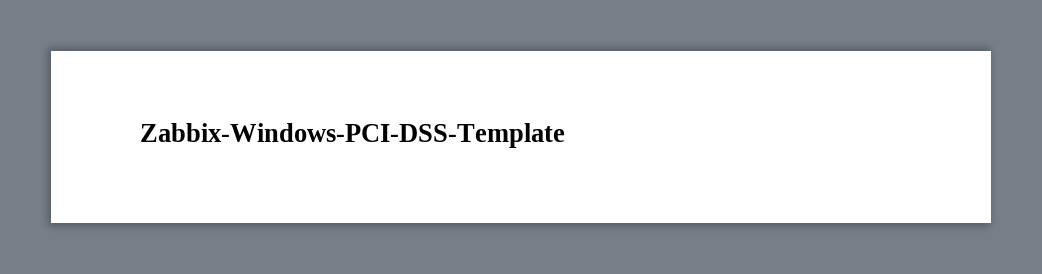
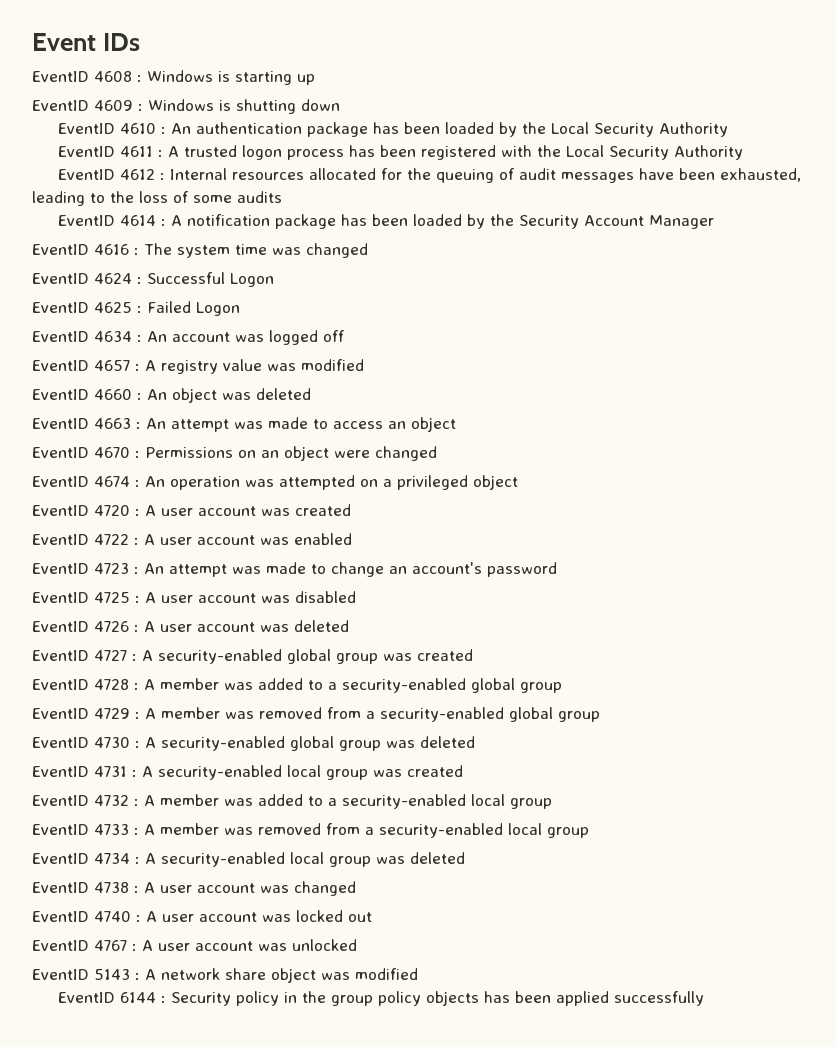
- Zabbix-Windows-PCI-DSS-Template
+ Event IDs
+ EventID 4608 : Windows is starting up
+ EventID 4609 : Windows is shutting down
+ EventID 4610 : An authentication package has been loaded by the Local Security Authority
+ EventID 4611 : A trusted logon process has been registered with the Local Security Authority
+ EventID 4612 : Internal resources allocated for the queuing of audit messages have been exhausted, leading to the loss of some audits
+ EventID 4614 : A notification package has been loaded by the Security Account Manager
+ EventID 4616 : The system time was changed
+ EventID 4624 : Successful Logon
+ EventID 4625 : Failed Logon
+ EventID 4634 : An account was logged off
+ EventID 4657 : A registry value was modified
+ EventID 4660 : An object was deleted
+ EventID 4663 : An attempt was made to access an object
+ EventID 4670 : Permissions on an object were changed
+ EventID 4674 : An operation was attempted on a privileged object
+ EventID 4720 : A user account was created
+ EventID 4722 : A user account was enabled
+ EventID 4723 : An attempt was made to change an account's password
+ EventID 4725 : A user account was disabled
+ EventID 4726 : A user account was deleted
+ EventID 4727 : A security-enabled global group was created
+ EventID 4728 : A member was added to a security-enabled global group
+ EventID 4729 : A member was removed from a security-enabled global group
+ EventID 4730 : A security-enabled global group was deleted
+ EventID 4731 : A security-enabled local group was created
+ EventID 4732 : A member was added to a security-enabled local group
+ EventID 4733 : A member was removed from a security-enabled local group
+ EventID 4734 : A security-enabled local group was deleted
+ EventID 4738 : A user account was changed
+ EventID 4740 : A user account was locked out
+ EventID 4767 : A user account was unlocked
+ EventID 5143 : A network share object was modified
+ EventID 6144 : Security policy in the group policy objects has been applied successfully

